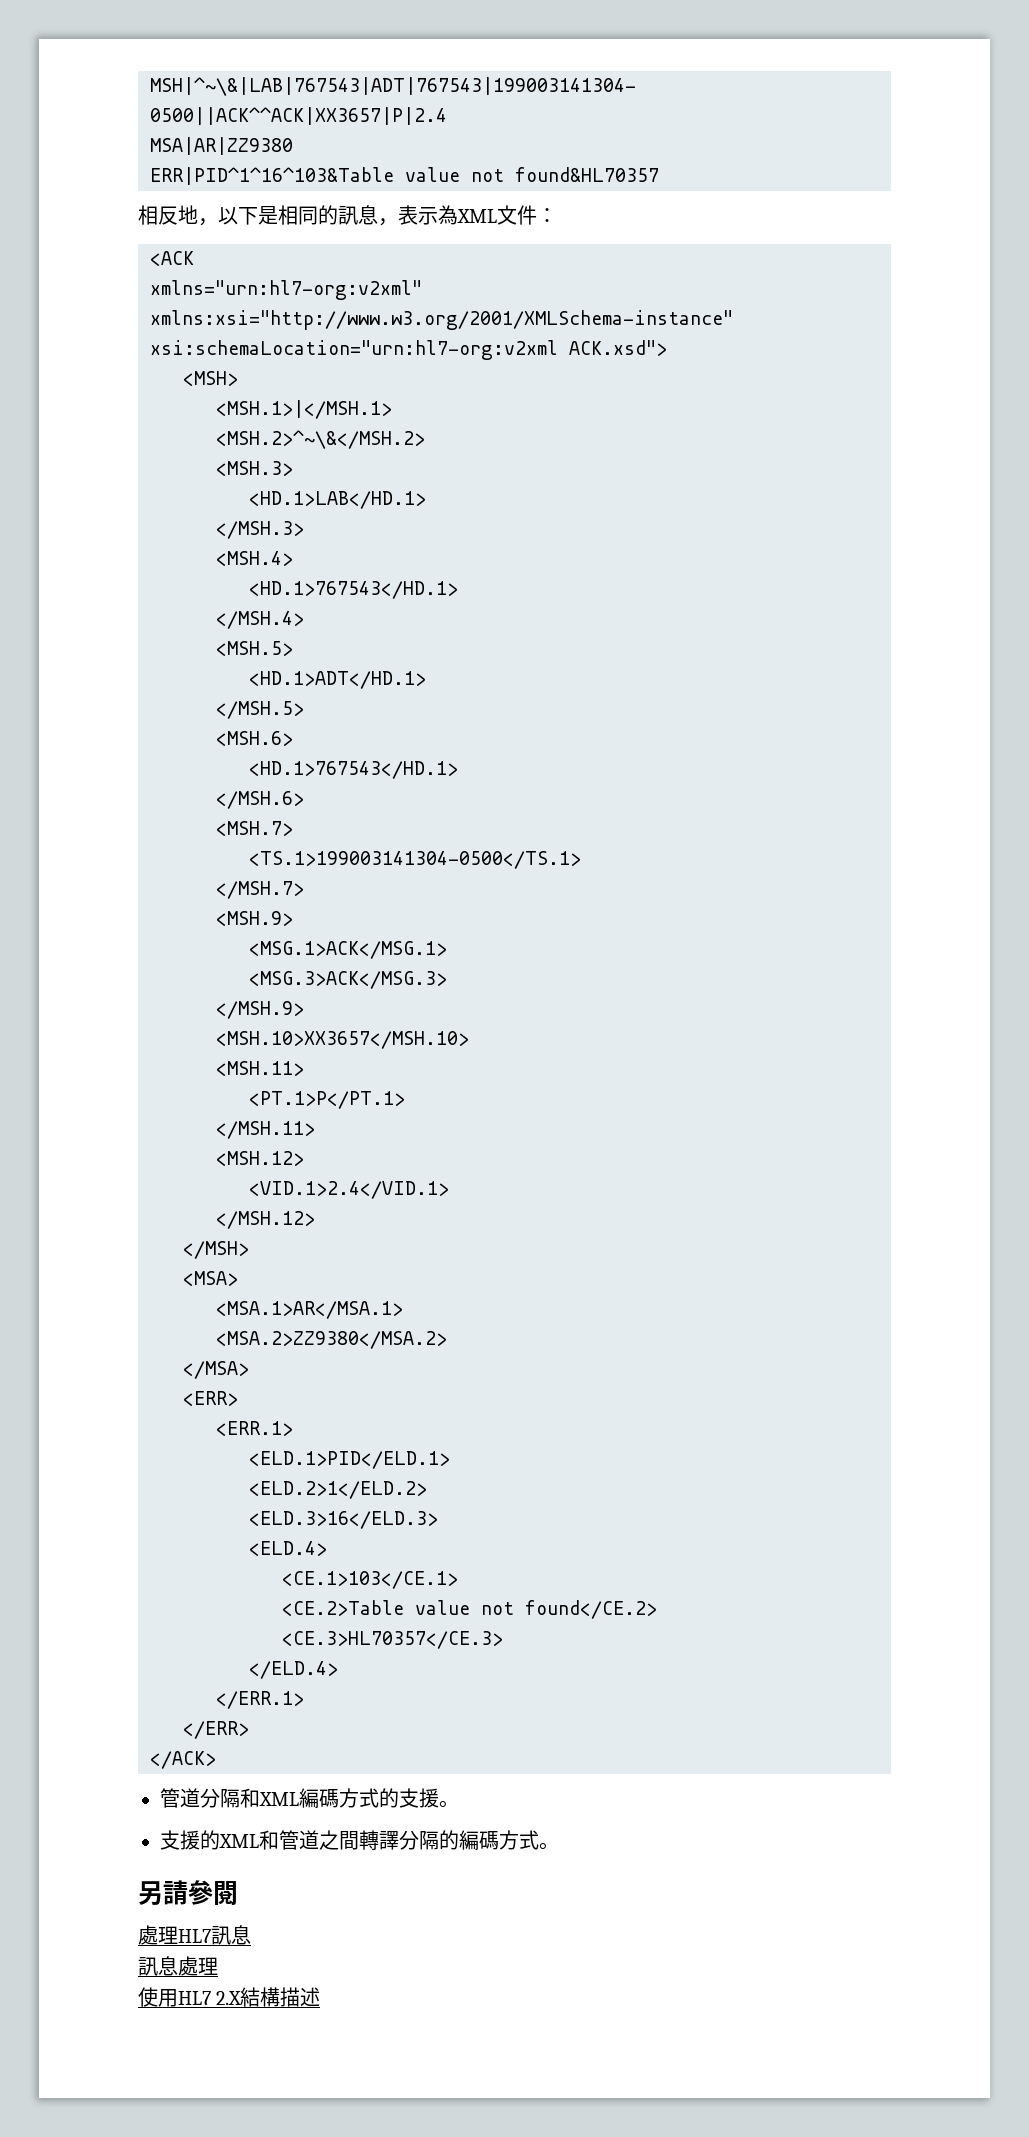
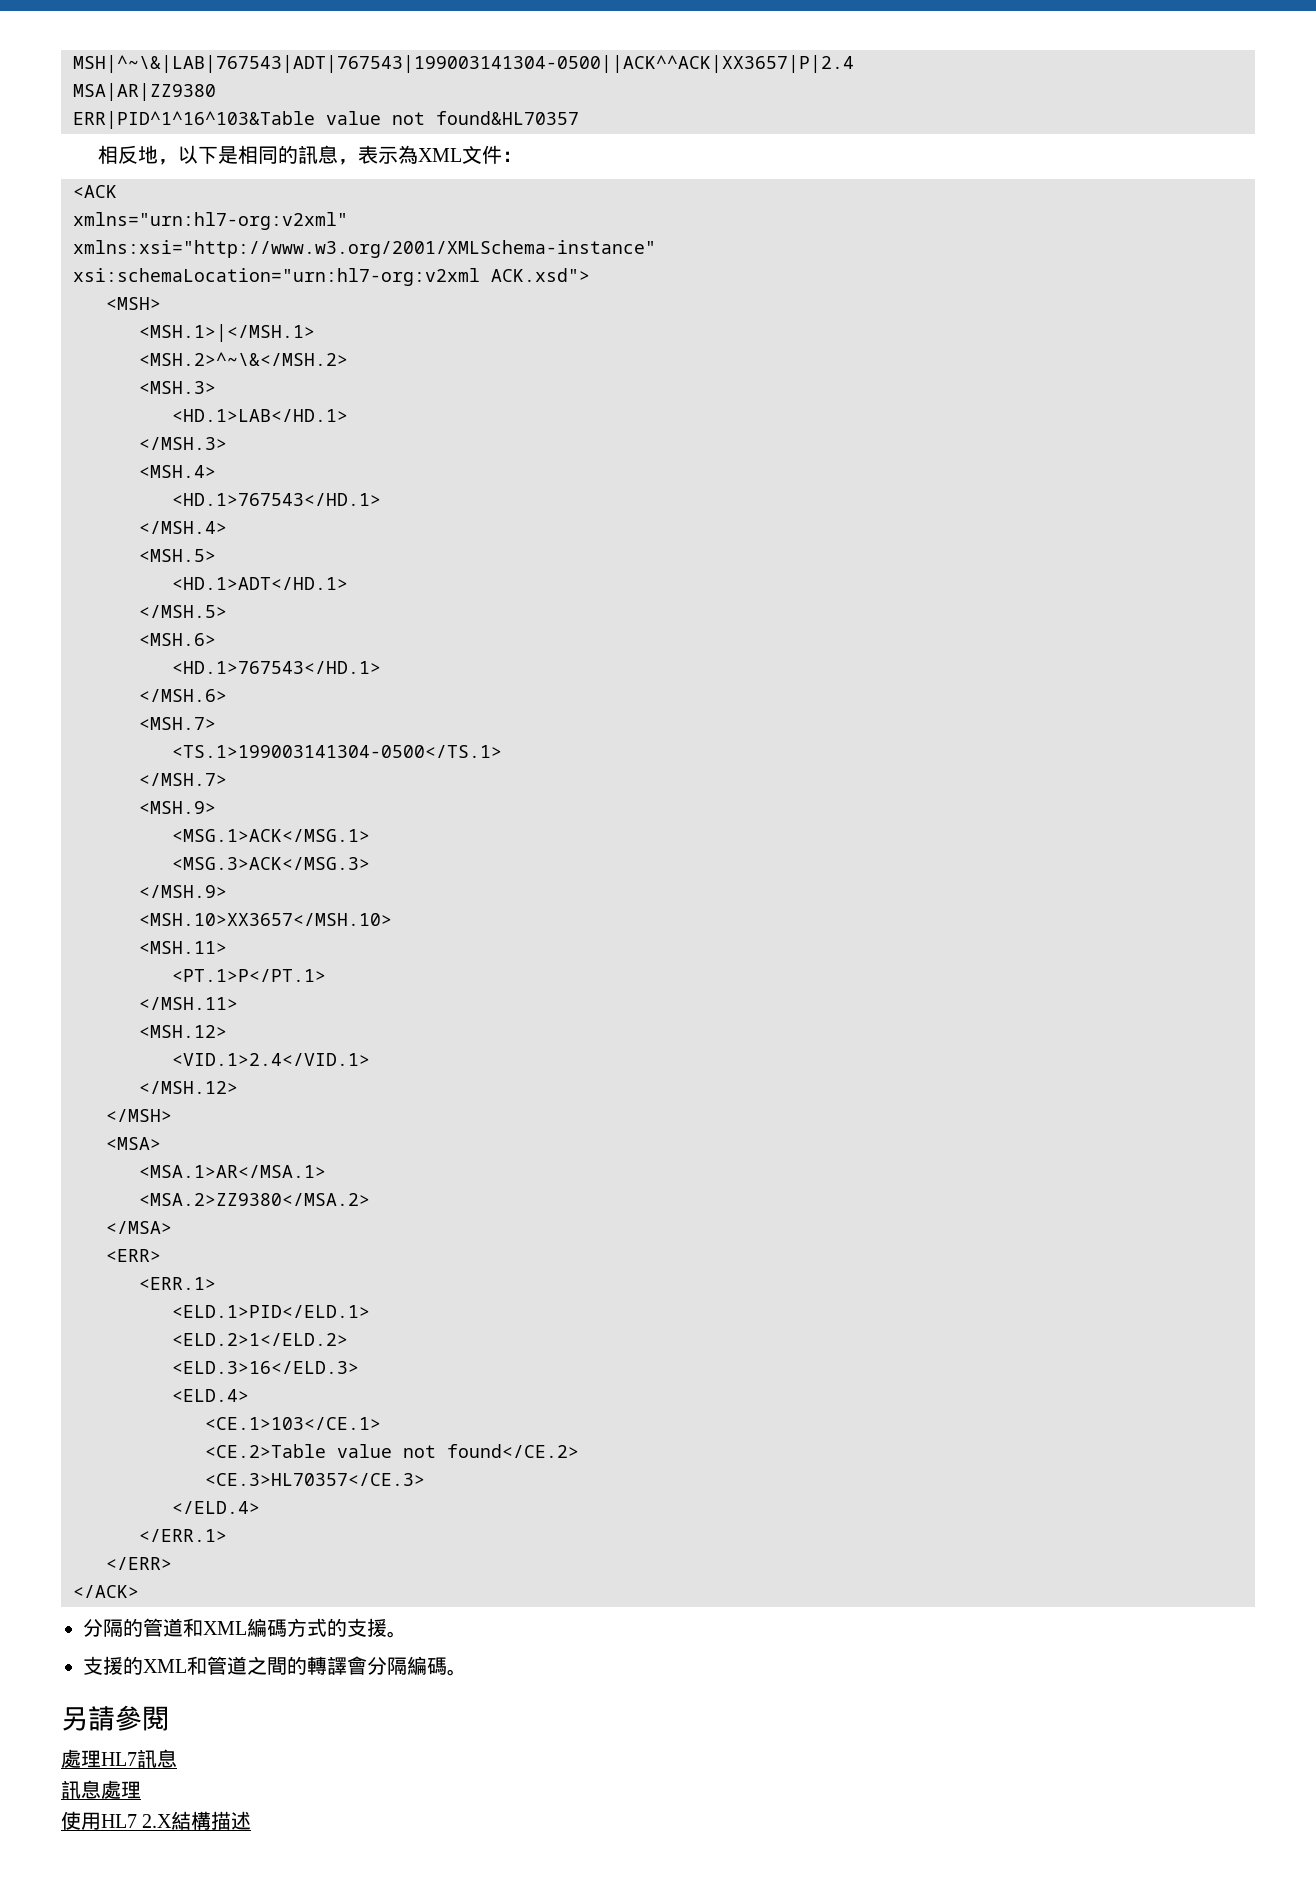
- 管道分隔和XML編碼方式的支援。
+ 分隔的管道和XML編碼方式的支援。
- 支援的XML和管道之間轉譯分隔的編碼方式。
+ 支援的XML和管道之間的轉譯會分隔編碼。

